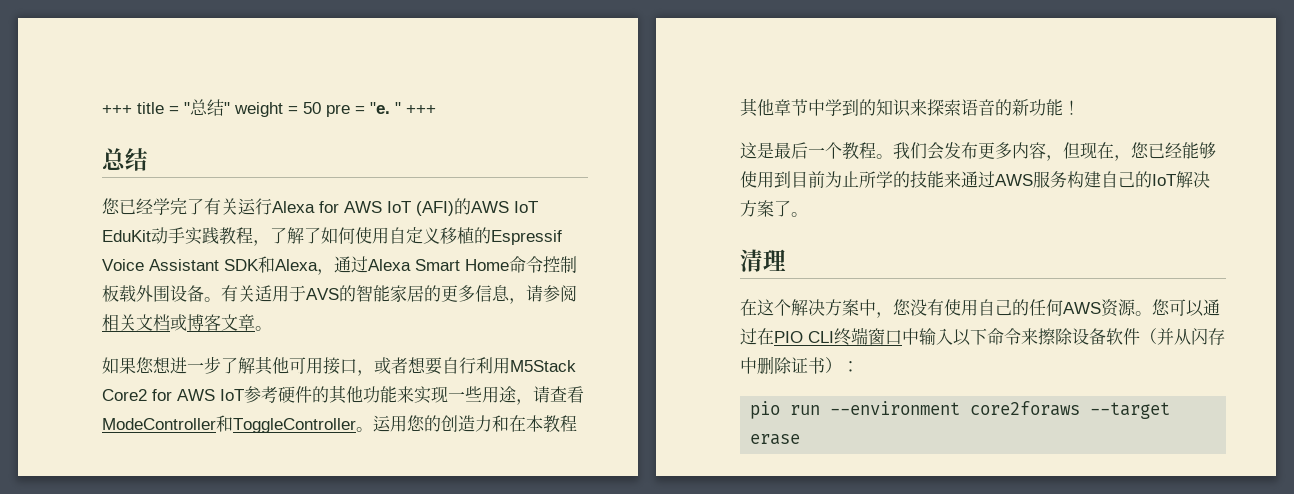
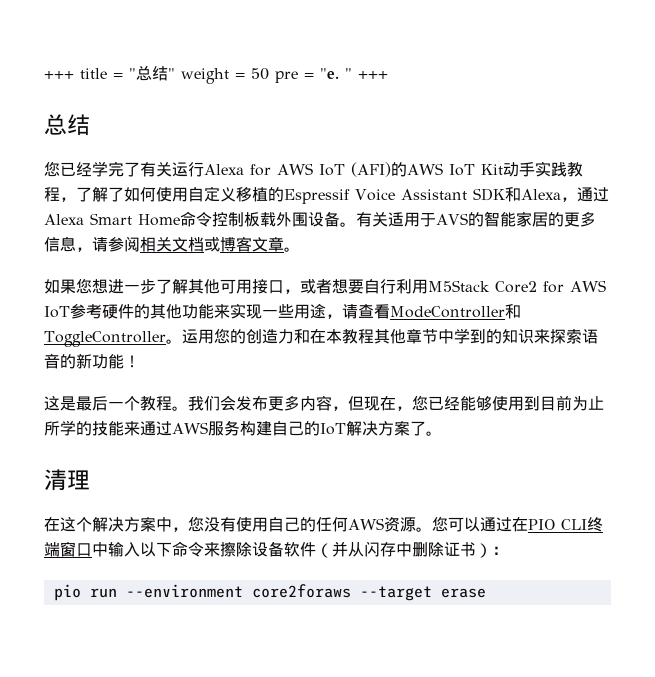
- 您已经学完了有关运行Alexa for AWS IoT (AFI)的AWS IoT EduKit动手实践教程，了解了如何使用自定义移植的Espressif Voice Assistant SDK和Alexa，通过Alexa Smart Home命令控制板载外围设备。
+ 您已经学完了有关运行Alexa for AWS IoT (AFI)的AWS IoT Kit动手实践教程，了解了如何使用自定义移植的Espressif Voice Assistant SDK和Alexa，通过Alexa Smart Home命令控制板载外围设备。

